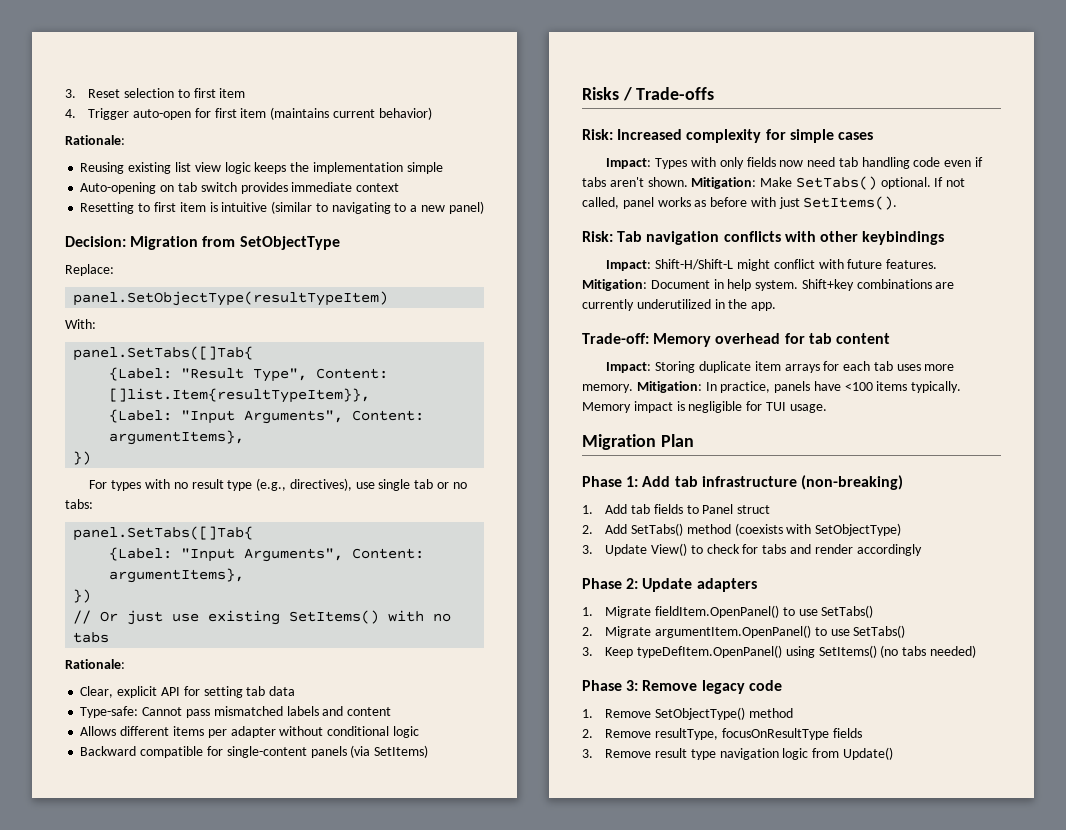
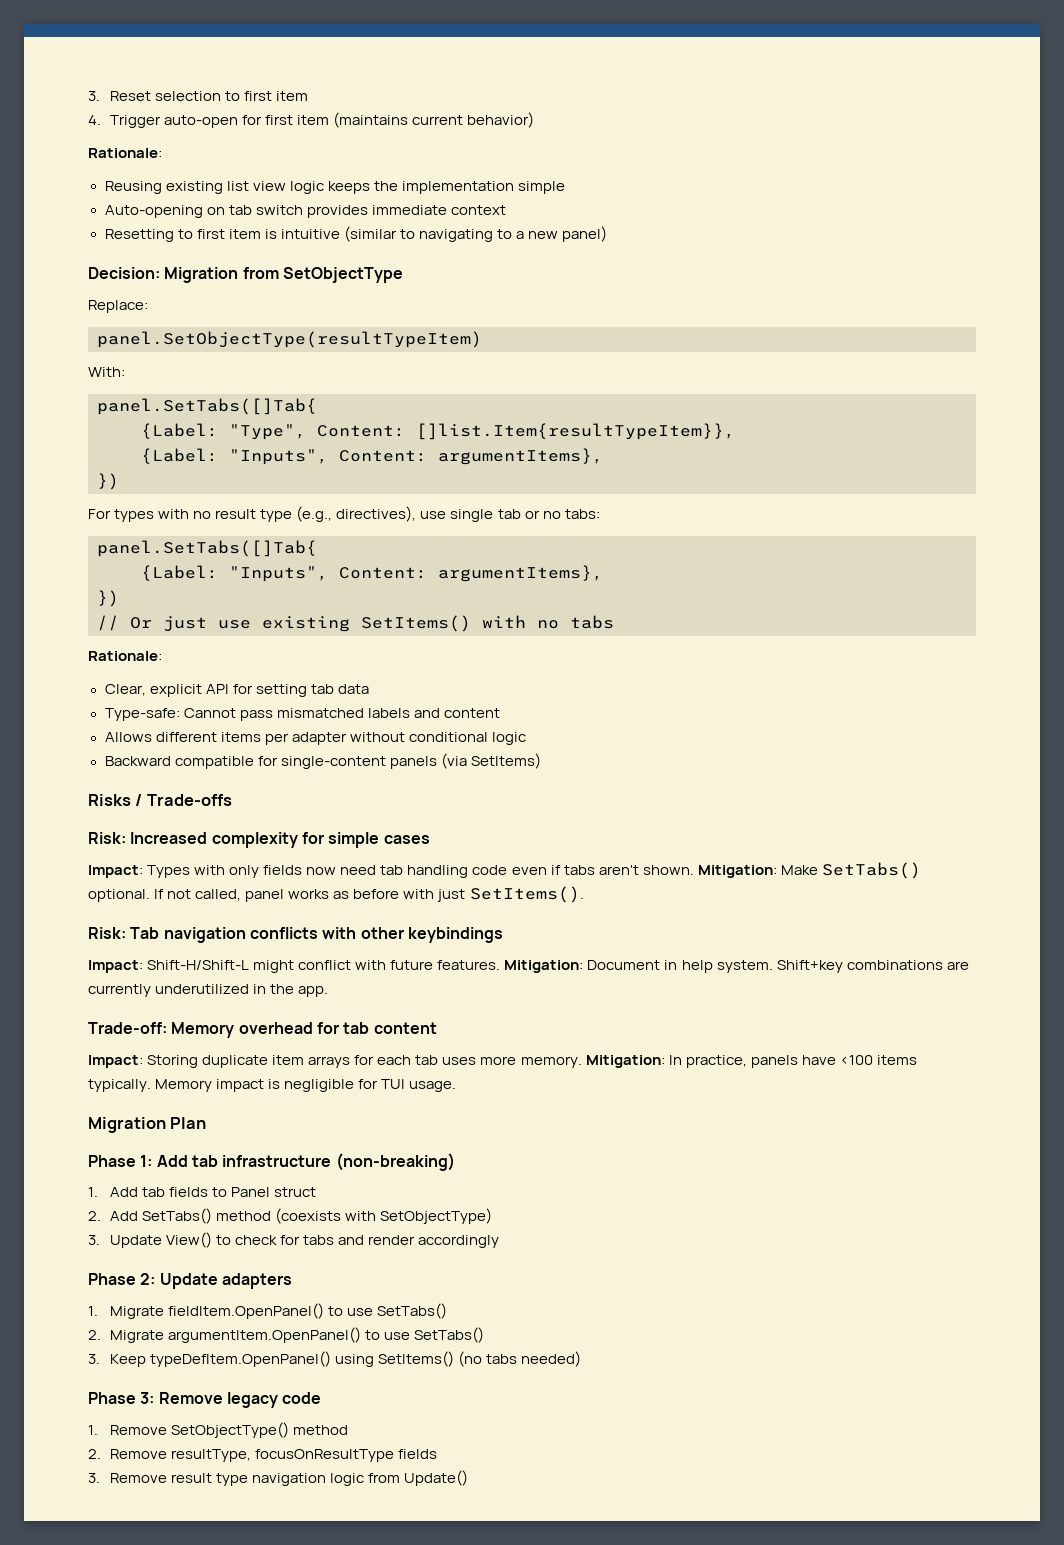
- {Label: "Result Type", Content: []list.Item{resultTypeItem}},
- {Label: "Input Arguments", Content: argumentItems},
+ {Label: "Type", Content: []list.Item{resultTypeItem}},
+ {Label: "Inputs", Content: argumentItems},
  For types with no result type (e.g., directives), use single tab or no tabs:
  panel.SetTabs([]Tab{
- {Label: "Input Arguments", Content: argumentItems},
+ {Label: "Inputs", Content: argumentItems},

